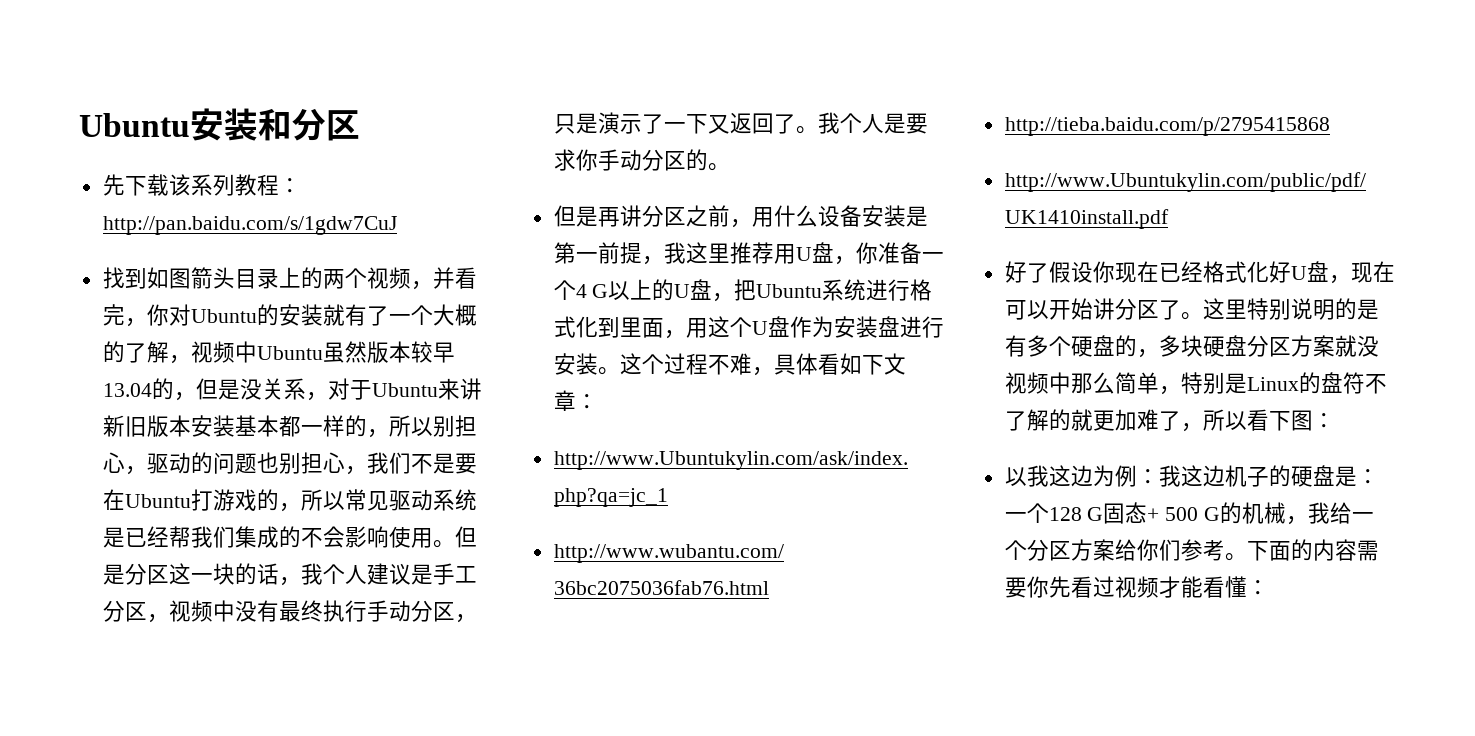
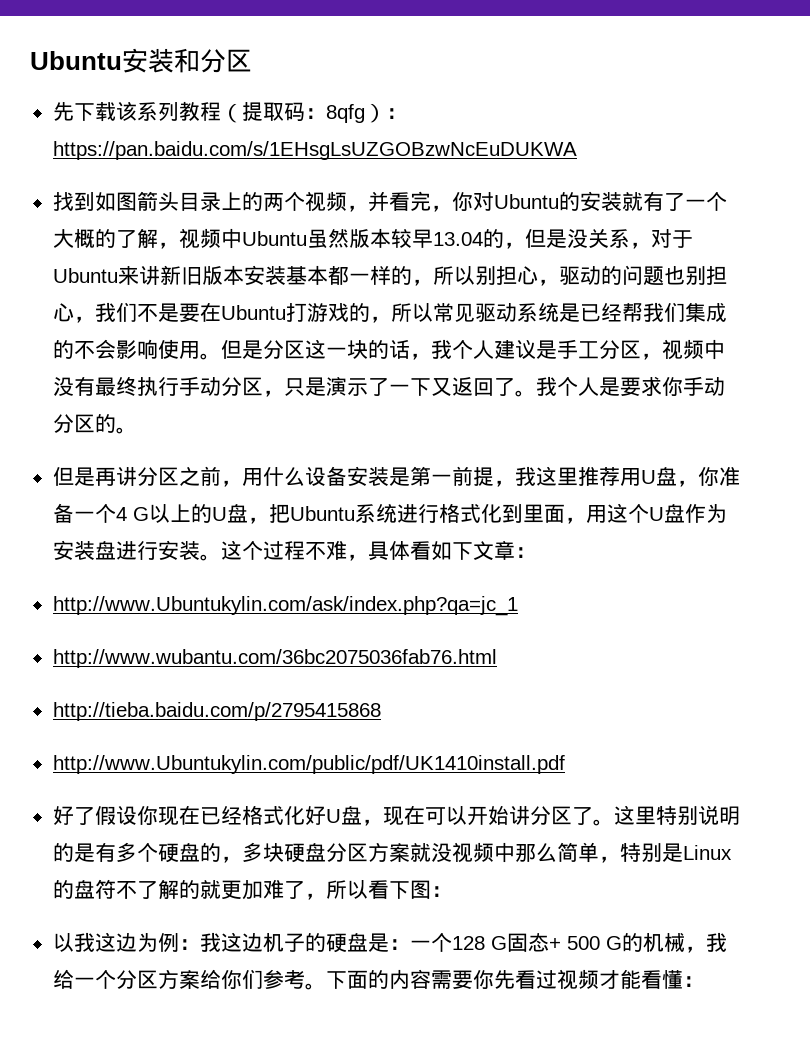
- 先下载该系列教程：http://pan.baidu.com/s/1gdw7CuJ
+ 先下载该系列教程（提取码：8qfg）：https://pan.baidu.com/s/1EHsgLsUZGOBzwNcEuDUKWA

